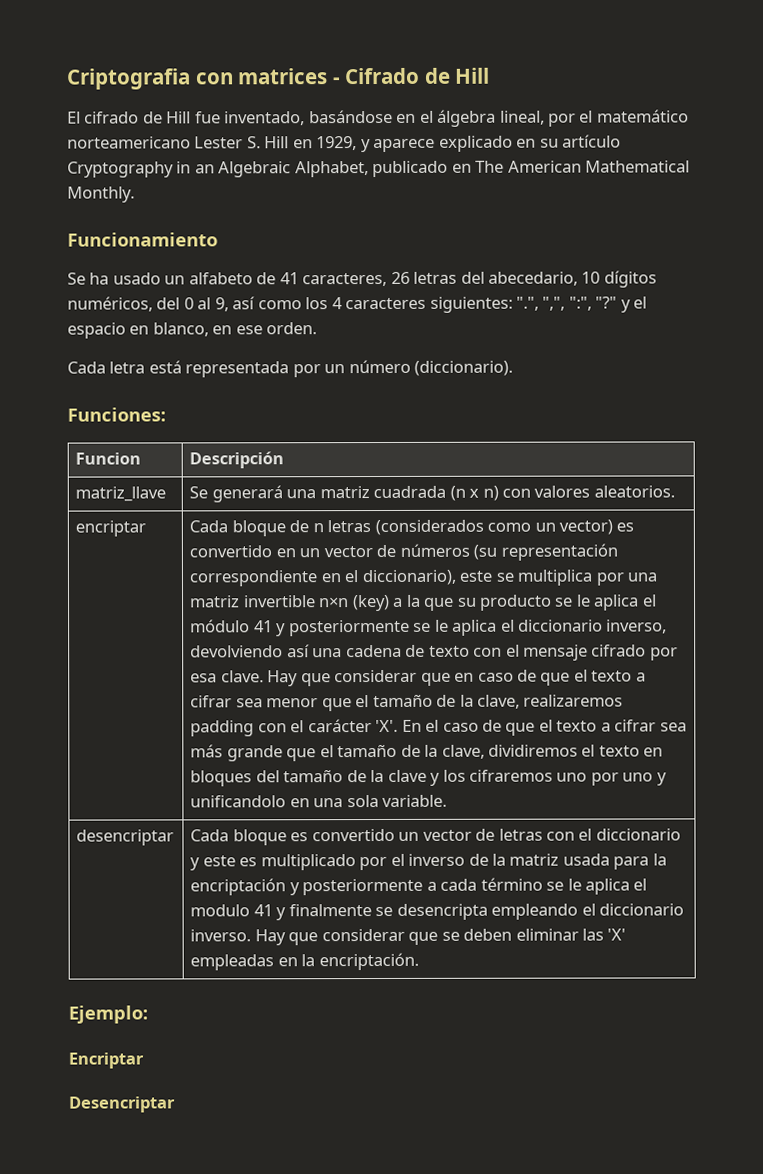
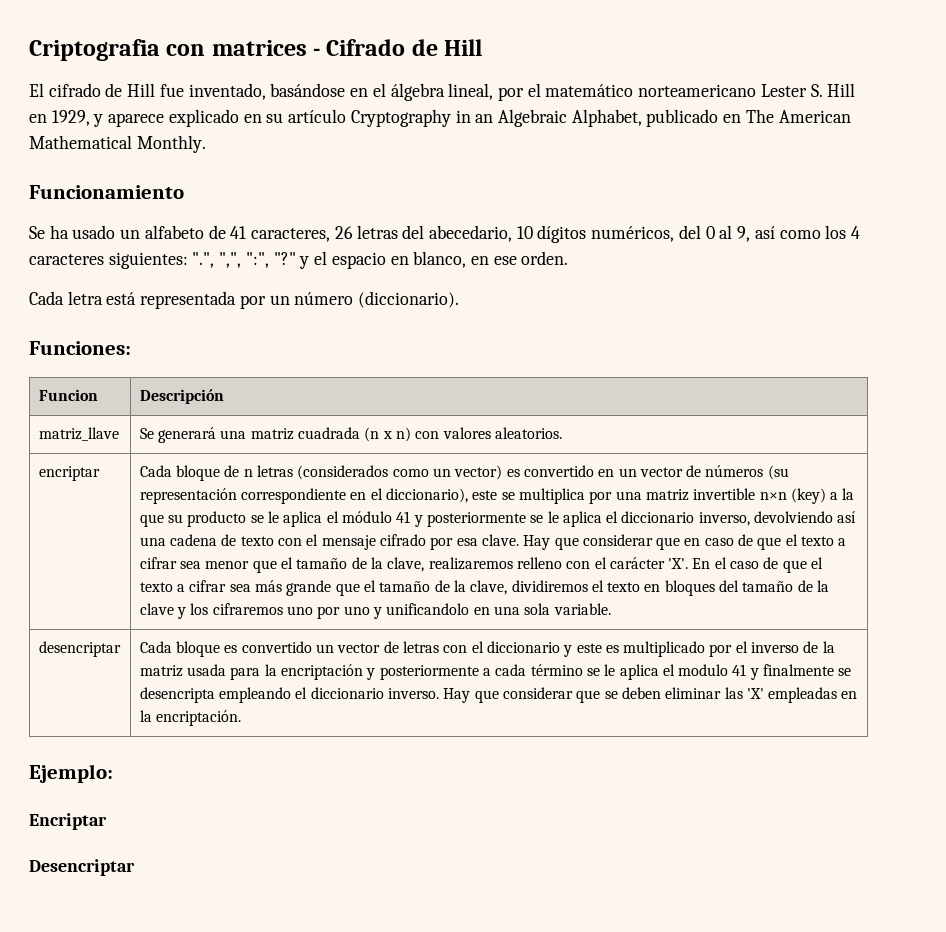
- Hay que considerar que en caso de que el texto a cifrar sea menor que el tamaño de la clave, realizaremos padding con el carácter 'X'. En el caso de que el texto a cifrar sea más grande que el tamaño de la clave, dividiremos el texto en bloques del tamaño de la clave y los cifraremos uno por uno y unificandolo en una sola variable.
+ Hay que considerar que en caso de que el texto a cifrar sea menor que el tamaño de la clave, realizaremos relleno con el carácter 'X'. En el caso de que el texto a cifrar sea más grande que el tamaño de la clave, dividiremos el texto en bloques del tamaño de la clave y los cifraremos uno por uno y unificandolo en una sola variable.

